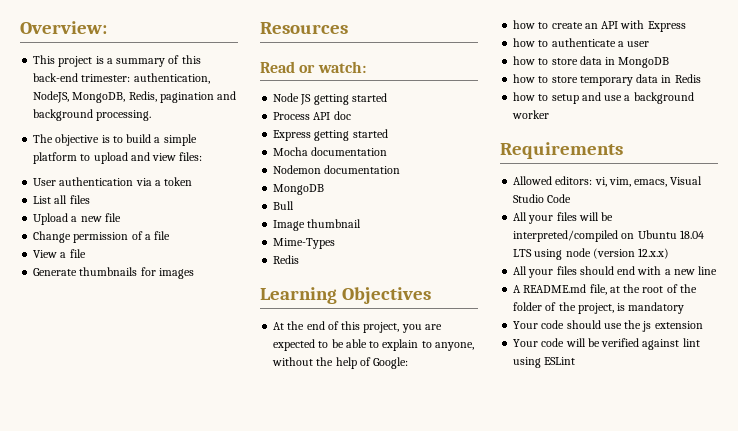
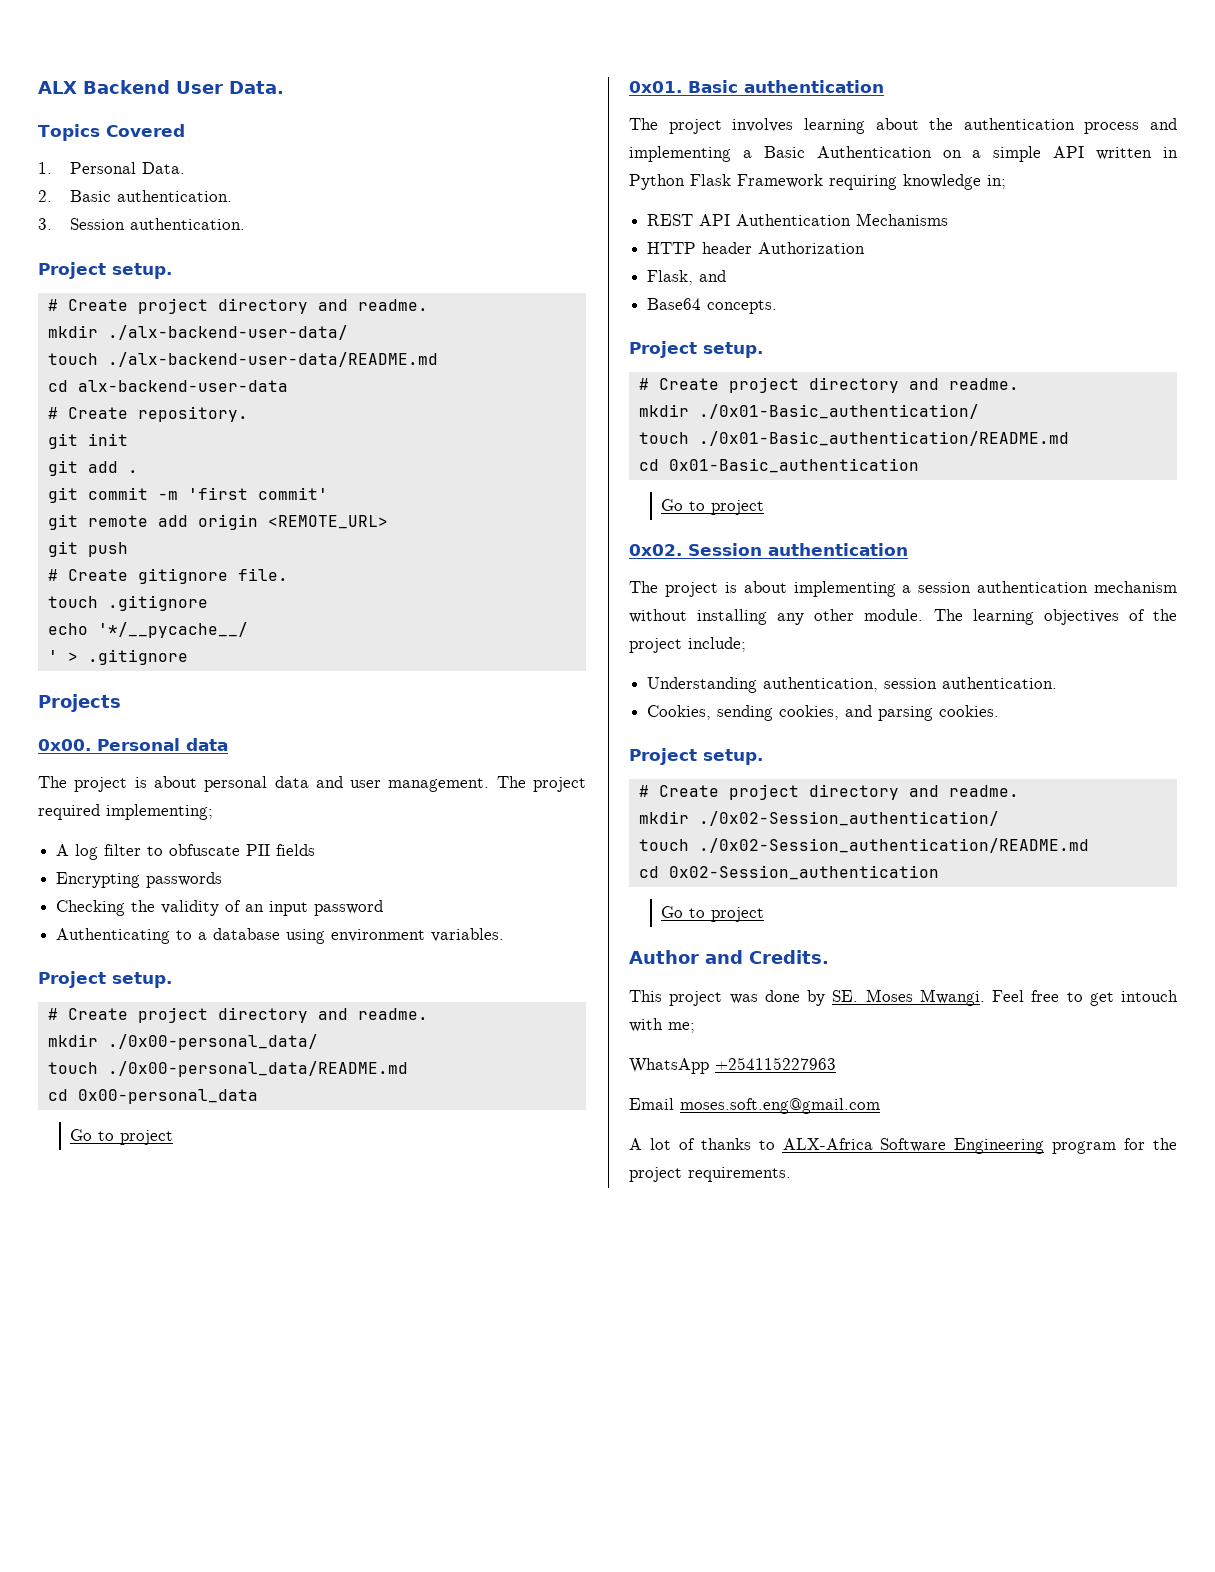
- Overview:
- This project is a summary of this back-end trimester: authentication, NodeJS, MongoDB, Redis, pagination and background processing.
- The objective is to build a simple platform to upload and view files:
- User authentication via a token
- List all files
- Upload a new file
- Change permission of a file
- View a file
- Generate thumbnails for images
- Resources
- Read or watch:
- Node JS getting started
- Process API doc
- Express getting started
- Mocha documentation
- Nodemon documentation
- MongoDB
- Bull
- Image thumbnail
- Mime-Types
- Redis
- Learning Objectives
- At the end of this project, you are expected to be able to explain to anyone, without the help of Google:
- how to create an API with Express
- how to authenticate a user
- how to store data in MongoDB
- how to store temporary data in Redis
- how to setup and use a background worker
- Requirements
- Allowed editors: vi, vim, emacs, Visual Studio Code
- All your files will be interpreted/compiled on Ubuntu 18.04 LTS using node (version 12.x.x)
- All your files should end with a new line
- A README.md file, at the root of the folder of the project, is mandatory
- Your code should use the js extension
- Your code will be verified against lint using ESLint
+ ALX Backend User Data.
+ Topics Covered
+ 1. Personal Data.
+ 2. Basic authentication.
+ 3. Session authentication.
+ Project setup.
+ # Create project directory and readme.
+ mkdir ./alx-backend-user-data/
+ touch ./alx-backend-user-data/README.md
+ cd alx-backend-user-data
+ # Create repository.
+ git init
+ git add .
+ git commit -m 'first commit'
+ git remote add origin <REMOTE_URL>
+ git push
+ # Create gitignore file.
+ touch .gitignore
+ echo '*/__pycache__/
+ ' > .gitignore
+ Projects
+ 0x00. Personal data
+ The project is about personal data and user management. The project required implementing;
+ A log filter to obfuscate PII fields
+ Encrypting passwords
+ Checking the validity of an input password
+ Authenticating to a database using environment variables.
+ Project setup.
+ # Create project directory and readme.
+ mkdir ./0x00-personal_data/
+ touch ./0x00-personal_data/README.md
+ cd 0x00-personal_data
+ Go to project
+ 0x01. Basic authentication
+ The project involves learning about the authentication process and implementing a Basic Authentication on a simple API written in Python Flask Framework requiring knowledge in;
+ REST API Authentication Mechanisms
+ HTTP header Authorization
+ Flask, and
+ Base64 concepts.
+ Project setup.
+ # Create project directory and readme.
+ mkdir ./0x01-Basic_authentication/
+ touch ./0x01-Basic_authentication/README.md
+ cd 0x01-Basic_authentication
+ Go to project
+ 0x02. Session authentication
+ The project is about implementing a session authentication mechanism without installing any other module. The learning objectives of the project include;
+ Understanding authentication, session authentication.
+ Cookies, sending cookies, and parsing cookies.
+ Project setup.
+ # Create project directory and readme.
+ mkdir ./0x02-Session_authentication/
+ touch ./0x02-Session_authentication/README.md
+ cd 0x02-Session_authentication
+ Go to project
+ Author and Credits.
+ This project was done by SE. Moses Mwangi. Feel free to get intouch with me;
+ WhatsApp +254115227963
+ Email moses.soft.eng@gmail.com
+ A lot of thanks to ALX-Africa Software Engineering program for the project requirements.

